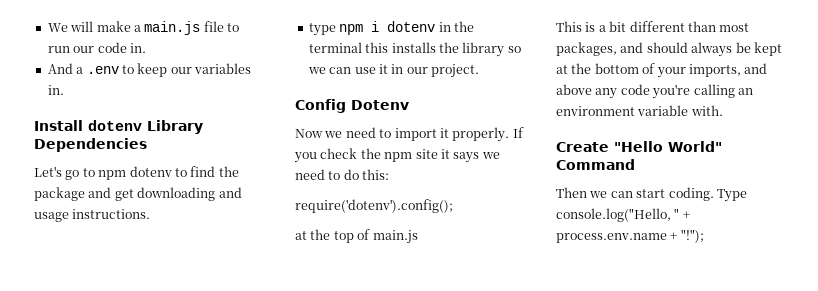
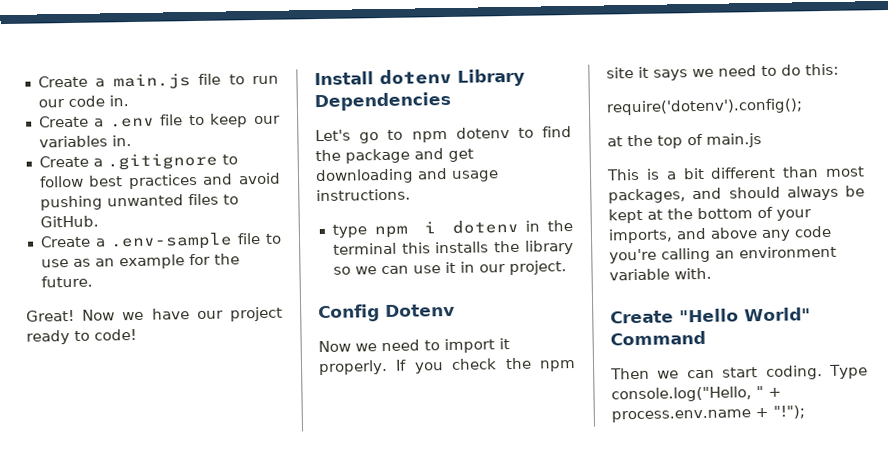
- We will make a main.js file to run our code in.
+ Create a main.js file to run our code in.
- And a .env to keep our variables in.
+ Create a .env file to keep our variables in.
+ Create a .gitignore to follow best practices and avoid pushing unwanted files to GitHub.
+ Create a .env-sample file to use as an example for the future.
+ Great! Now we have our project ready to code!

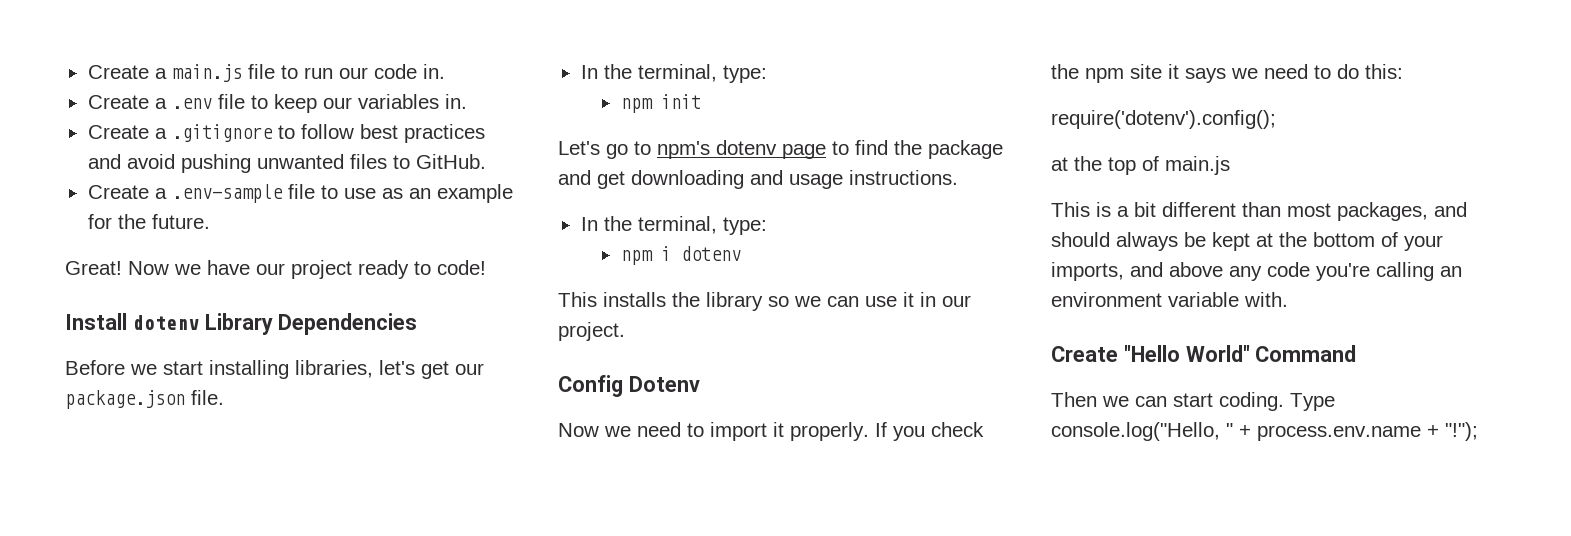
+ Before we start installing libraries, let's get our package.json file.
+ In the terminal, type:
+ npm init
- Let's go to npm dotenv to find the package and get downloading and usage instructions.
- type npm i dotenv in the terminal this installs the library so we can use it in our project.
+ Let's go to npm's dotenv page to find the package and get downloading and usage instructions.
+ In the terminal, type:
+ npm i dotenv
+ This installs the library so we can use it in our project.

